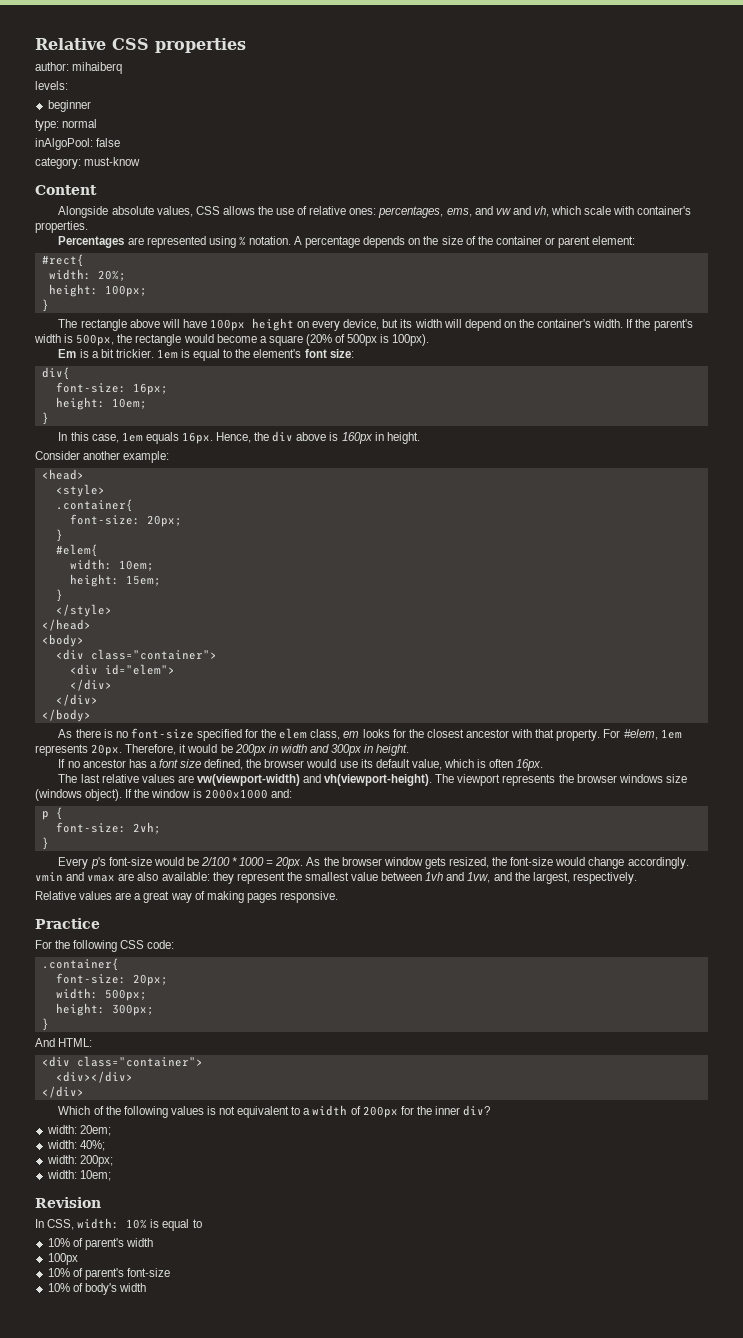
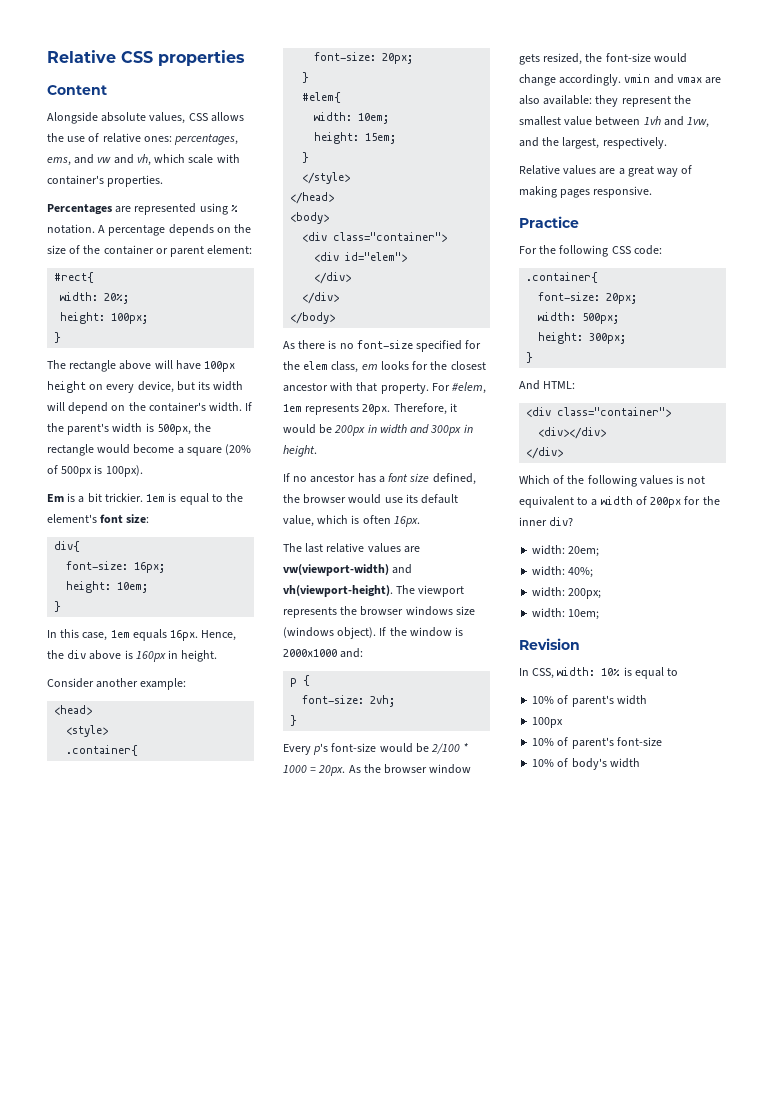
- author: mihaiberq
- levels:
- beginner
- type: normal
- inAlgoPool: false
- category: must-know

